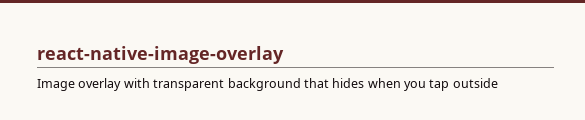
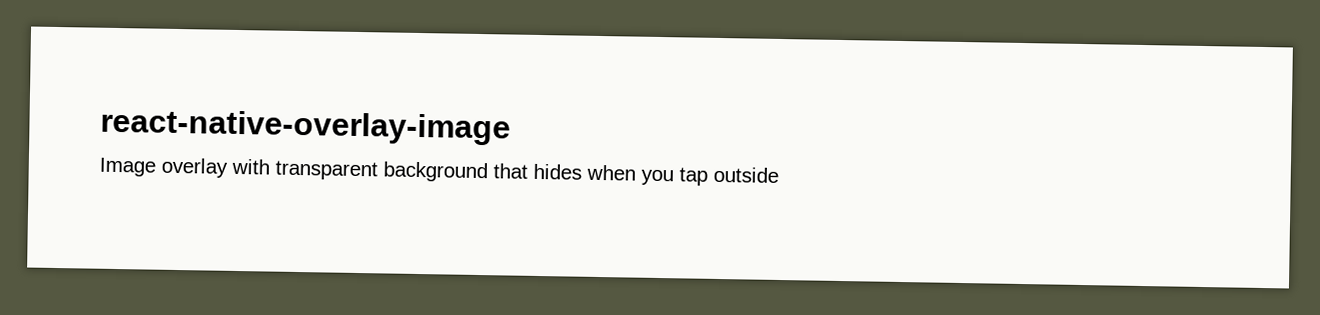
- react-native-image-overlay
+ react-native-overlay-image

